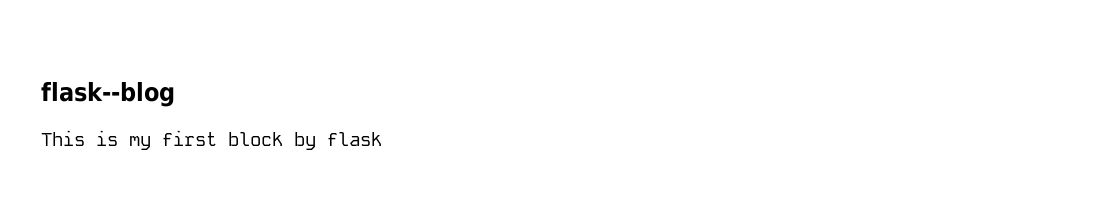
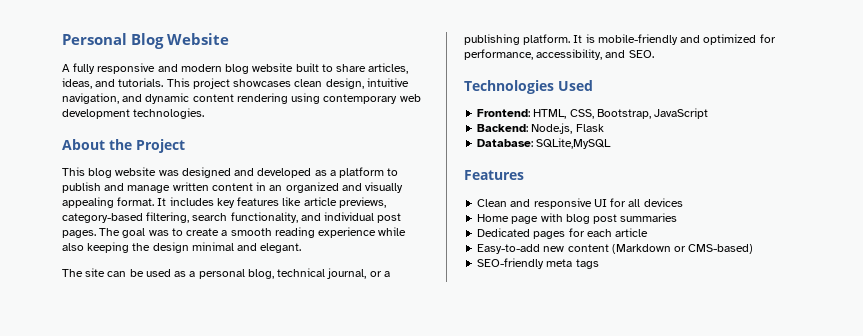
- flask--blog
- This is my first block by flask
+ Personal Blog Website
+ A fully responsive and modern blog website built to share articles, ideas, and tutorials. This project showcases clean design, intuitive navigation, and dynamic content rendering using contemporary web development technologies.
+ About the Project
+ This blog website was designed and developed as a platform to publish and manage written content in an organized and visually appealing format. It includes key features like article previews, category-based filtering, search functionality, and individual post pages. The goal was to create a smooth reading experience while also keeping the design minimal and elegant.
+ The site can be used as a personal blog, technical journal, or a publishing platform. It is mobile-friendly and optimized for performance, accessibility, and SEO.
+ Technologies Used
+ Frontend: HTML, CSS, Bootstrap, JavaScript
+ Backend: Node.js, Flask
+ Database: SQLite,MySQL
+ Features
+ Clean and responsive UI for all devices
+ Home page with blog post summaries
+ Dedicated pages for each article
+ Easy-to-add new content (Markdown or CMS-based)
+ SEO-friendly meta tags

